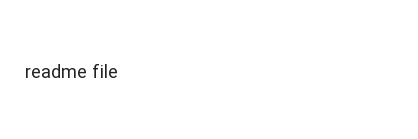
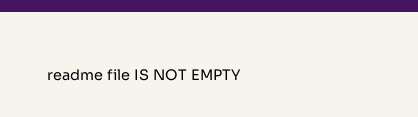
- readme file
+ readme file IS NOT EMPTY

